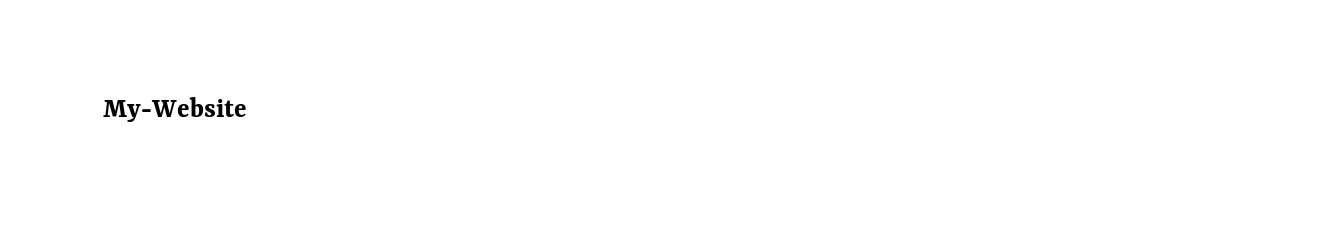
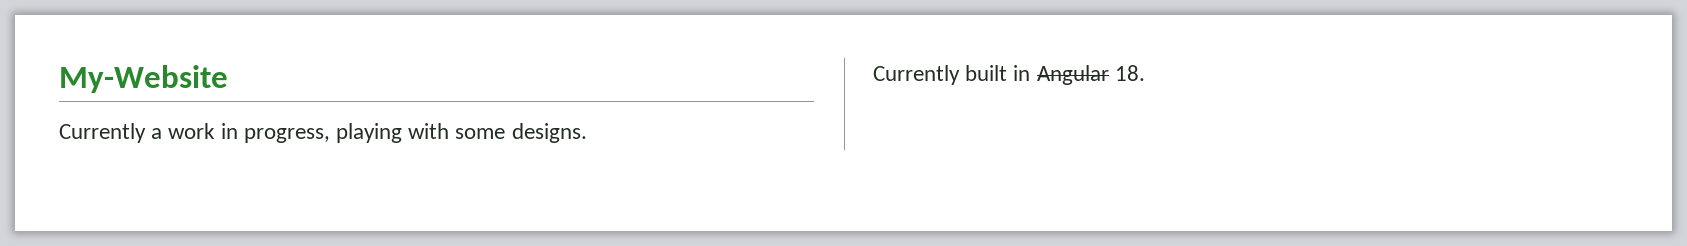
+ Currently a work in progress, playing with some designs.
+ Currently built in Angular 18.

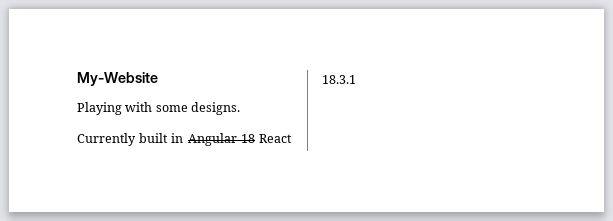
- Currently a work in progress, playing with some designs.
+ Playing with some designs.
- Currently built in Angular 18.
+ Currently built in Angular 18 React 18.3.1

